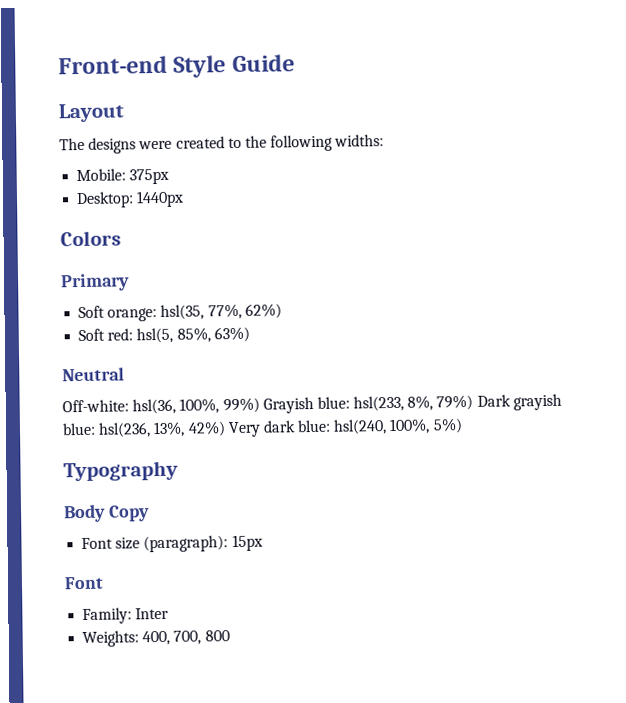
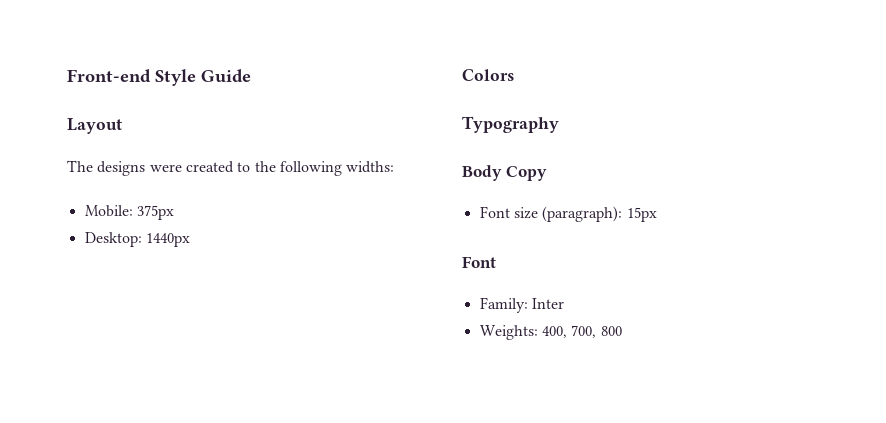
- Primary
- Soft orange: hsl(35, 77%, 62%)
- Soft red: hsl(5, 85%, 63%)
- Neutral
- Off-white: hsl(36, 100%, 99%) Grayish blue: hsl(233, 8%, 79%) Dark grayish blue: hsl(236, 13%, 42%) Very dark blue: hsl(240, 100%, 5%)

